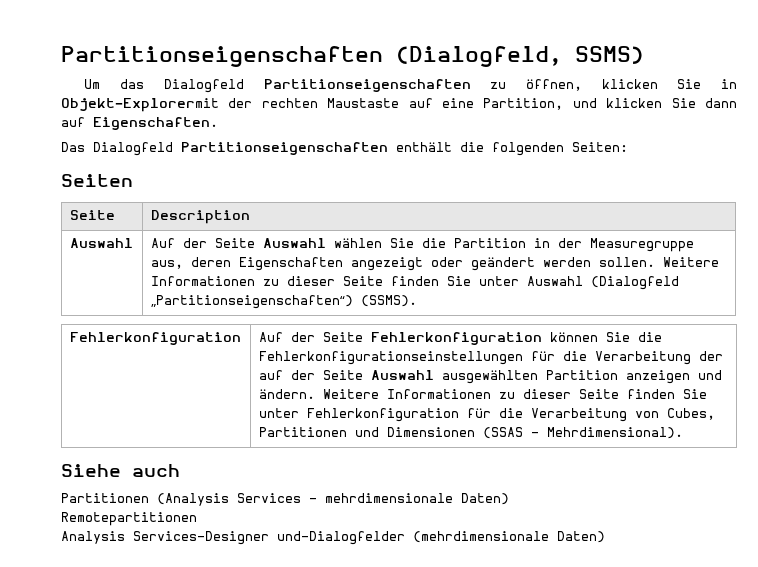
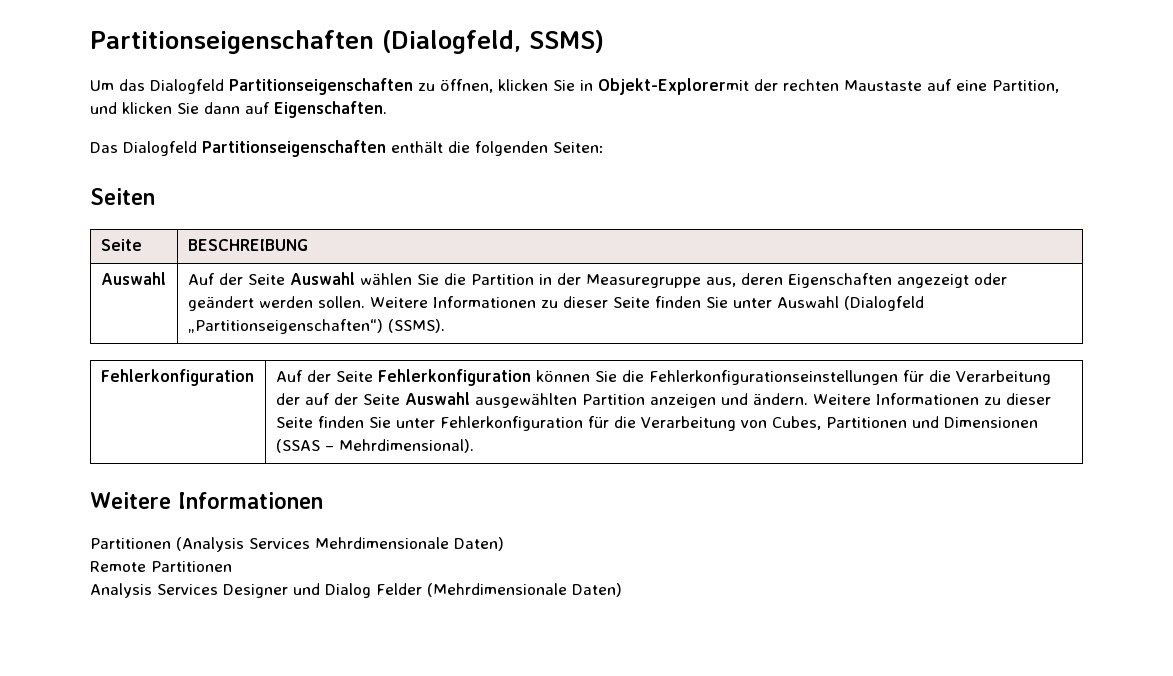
- Seite | Description
+ Seite | BESCHREIBUNG
  Weitere Informationen zu dieser Seite finden Sie unter Fehlerkonfiguration für die Verarbeitung von Cubes, Partitionen und Dimensionen (SSAS – Mehrdimensional).
- Siehe auch
+ Weitere Informationen
- Partitionen (Analysis Services – mehrdimensionale Daten)
+ Partitionen (Analysis Services Mehrdimensionale Daten)
- Remotepartitionen
+ Remote Partitionen
- Analysis Services-Designer und-Dialogfelder (mehrdimensionale Daten)
+ Analysis Services Designer und Dialog Felder (Mehrdimensionale Daten)

